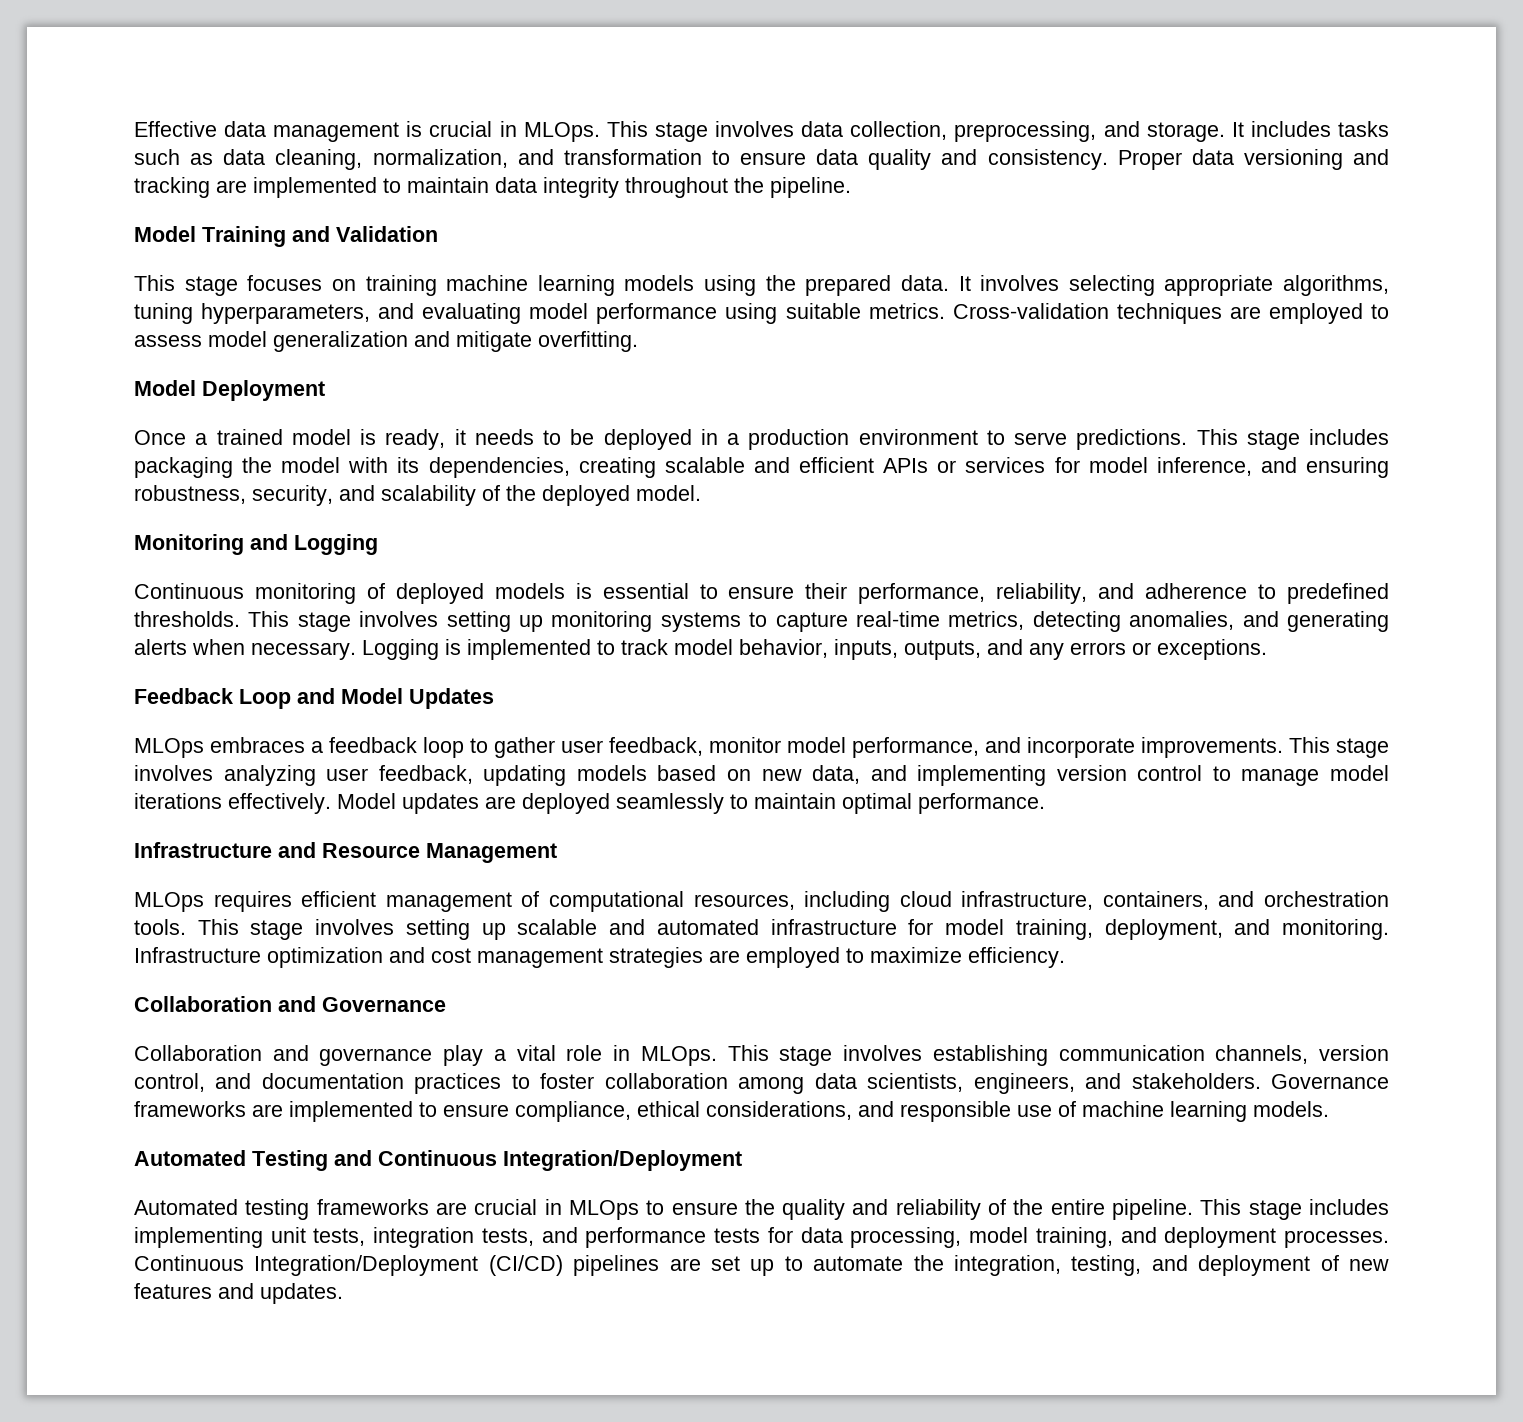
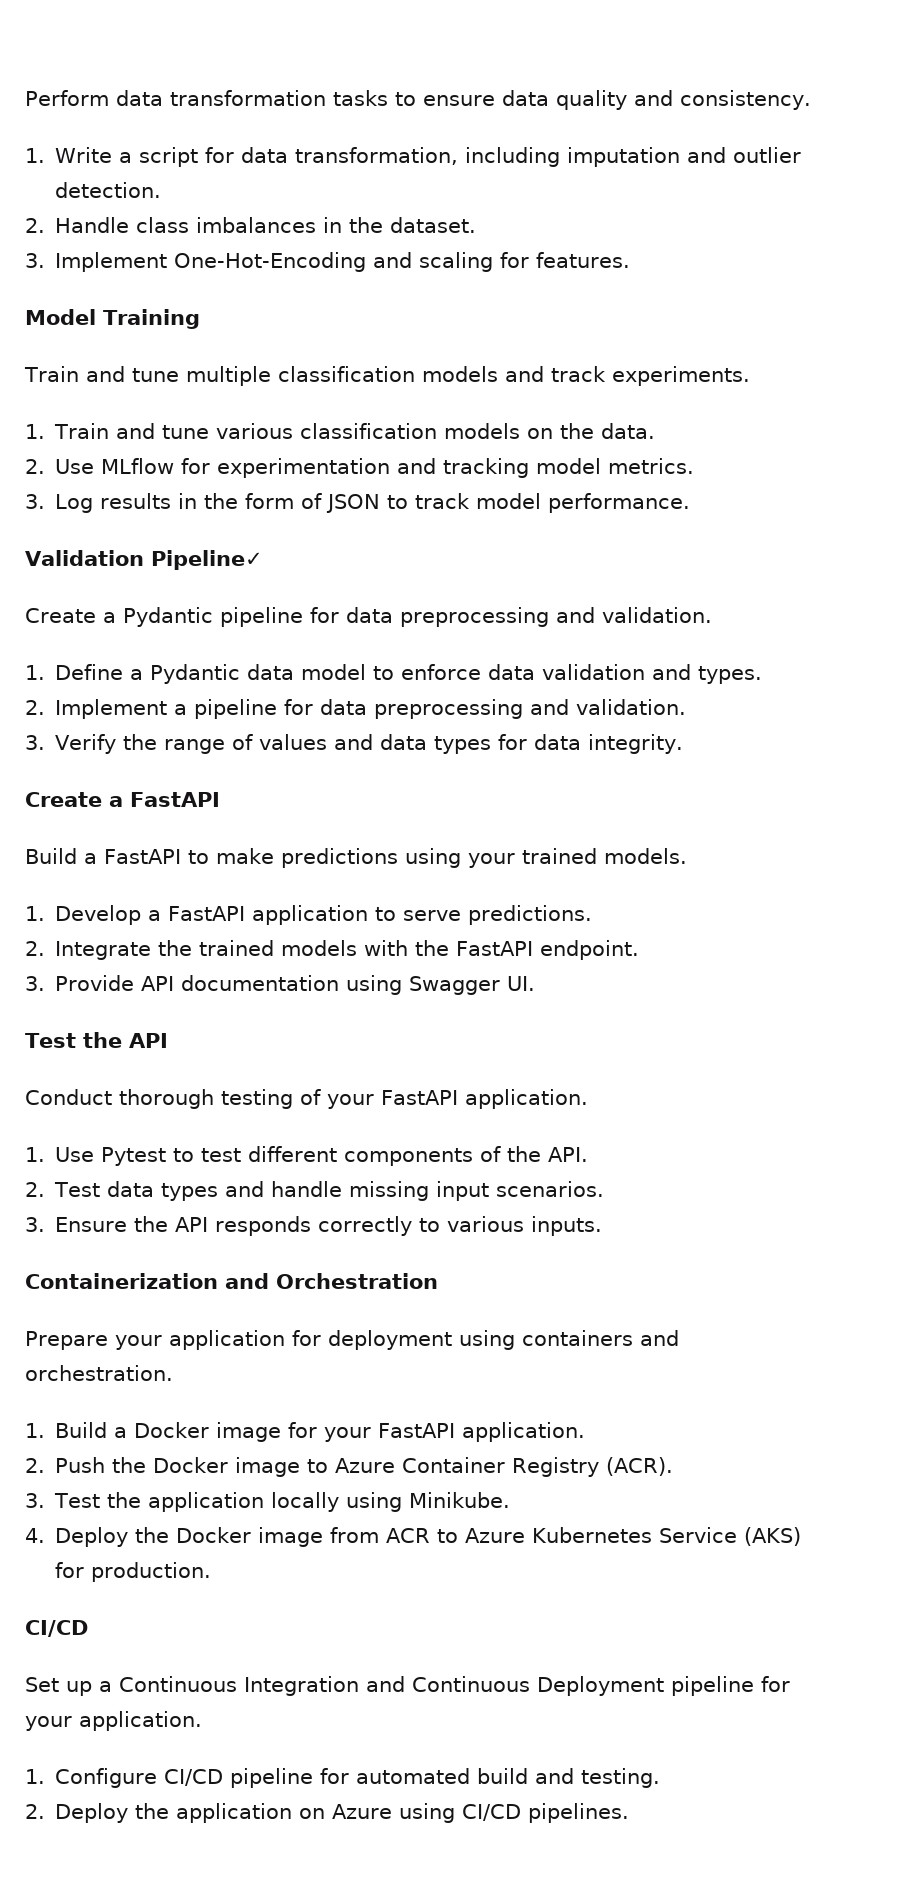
- Effective data management is crucial in MLOps. This stage involves data collection, preprocessing, and storage. It includes tasks such as data cleaning, normalization, and transformation to ensure data quality and consistency. Proper data versioning and tracking are implemented to maintain data integrity throughout the pipeline.
- Model Training and Validation
- This stage focuses on training machine learning models using the prepared data. It involves selecting appropriate algorithms, tuning hyperparameters, and evaluating model performance using suitable metrics. Cross-validation techniques are employed to assess model generalization and mitigate overfitting.
- Model Deployment
- Once a trained model is ready, it needs to be deployed in a production environment to serve predictions. This stage includes packaging the model with its dependencies, creating scalable and efficient APIs or services for model inference, and ensuring robustness, security, and scalability of the deployed model.
- Monitoring and Logging
- Continuous monitoring of deployed models is essential to ensure their performance, reliability, and adherence to predefined thresholds. This stage involves setting up monitoring systems to capture real-time metrics, detecting anomalies, and generating alerts when necessary. Logging is implemented to track model behavior, inputs, outputs, and any errors or exceptions.
- Feedback Loop and Model Updates
- MLOps embraces a feedback loop to gather user feedback, monitor model performance, and incorporate improvements. This stage involves analyzing user feedback, updating models based on new data, and implementing version control to manage model iterations effectively. Model updates are deployed seamlessly to maintain optimal performance.
- Infrastructure and Resource Management
- MLOps requires efficient management of computational resources, including cloud infrastructure, containers, and orchestration tools. This stage involves setting up scalable and automated infrastructure for model training, deployment, and monitoring. Infrastructure optimization and cost management strategies are employed to maximize efficiency.
- Collaboration and Governance
- Collaboration and governance play a vital role in MLOps. This stage involves establishing communication channels, version control, and documentation practices to foster collaboration among data scientists, engineers, and stakeholders. Governance frameworks are implemented to ensure compliance, ethical considerations, and responsible use of machine learning models.
- Automated Testing and Continuous Integration/Deployment
- Automated testing frameworks are crucial in MLOps to ensure the quality and reliability of the entire pipeline. This stage includes implementing unit tests, integration tests, and performance tests for data processing, model training, and deployment processes. Continuous Integration/Deployment (CI/CD) pipelines are set up to automate the integration, testing, and deployment of new features and updates.
+ Perform data transformation tasks to ensure data quality and consistency.
+ 1. Write a script for data transformation, including imputation and outlier detection.
+ 2. Handle class imbalances in the dataset.
+ 3. Implement One-Hot-Encoding and scaling for features.
+ Model Training
+ Train and tune multiple classification models and track experiments.
+ 1. Train and tune various classification models on the data.
+ 2. Use MLflow for experimentation and tracking model metrics.
+ 3. Log results in the form of JSON to track model performance.
+ Validation Pipeline✓
+ Create a Pydantic pipeline for data preprocessing and validation.
+ 1. Define a Pydantic data model to enforce data validation and types.
+ 2. Implement a pipeline for data preprocessing and validation.
+ 3. Verify the range of values and data types for data integrity.
+ Create a FastAPI
+ Build a FastAPI to make predictions using your trained models.
+ 1. Develop a FastAPI application to serve predictions.
+ 2. Integrate the trained models with the FastAPI endpoint.
+ 3. Provide API documentation using Swagger UI.
+ Test the API
+ Conduct thorough testing of your FastAPI application.
+ 1. Use Pytest to test different components of the API.
+ 2. Test data types and handle missing input scenarios.
+ 3. Ensure the API responds correctly to various inputs.
+ Containerization and Orchestration
+ Prepare your application for deployment using containers and orchestration.
+ 1. Build a Docker image for your FastAPI application.
+ 2. Push the Docker image to Azure Container Registry (ACR).
+ 3. Test the application locally using Minikube.
+ 4. Deploy the Docker image from ACR to Azure Kubernetes Service (AKS) for production.
+ CI/CD
+ Set up a Continuous Integration and Continuous Deployment pipeline for your application.
+ 1. Configure CI/CD pipeline for automated build and testing.
+ 2. Deploy the application on Azure using CI/CD pipelines.

